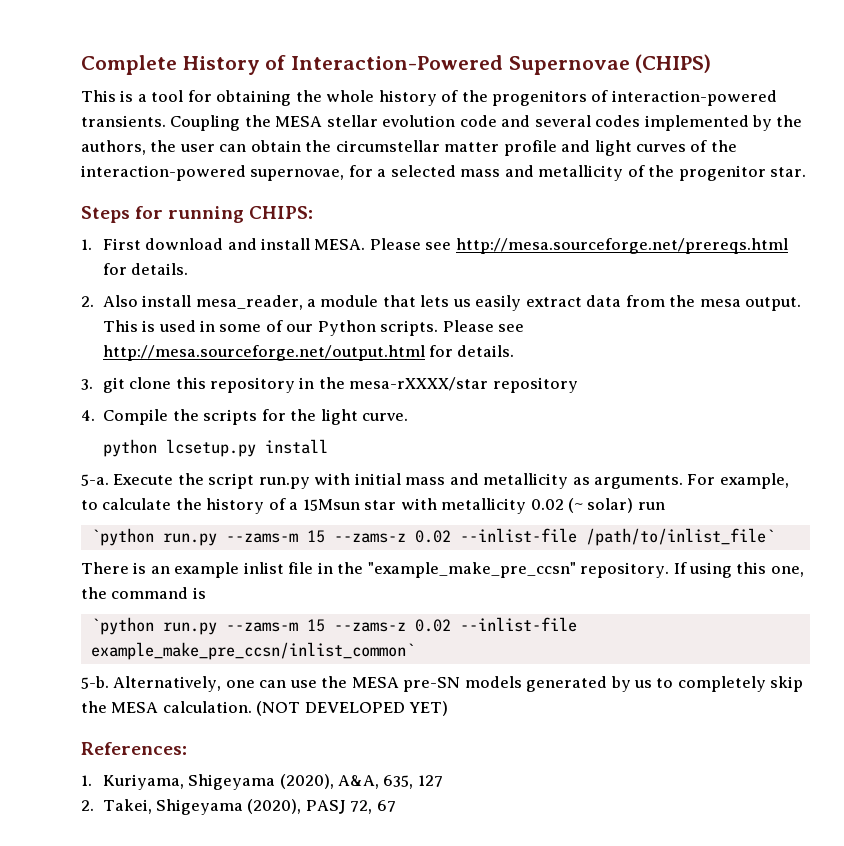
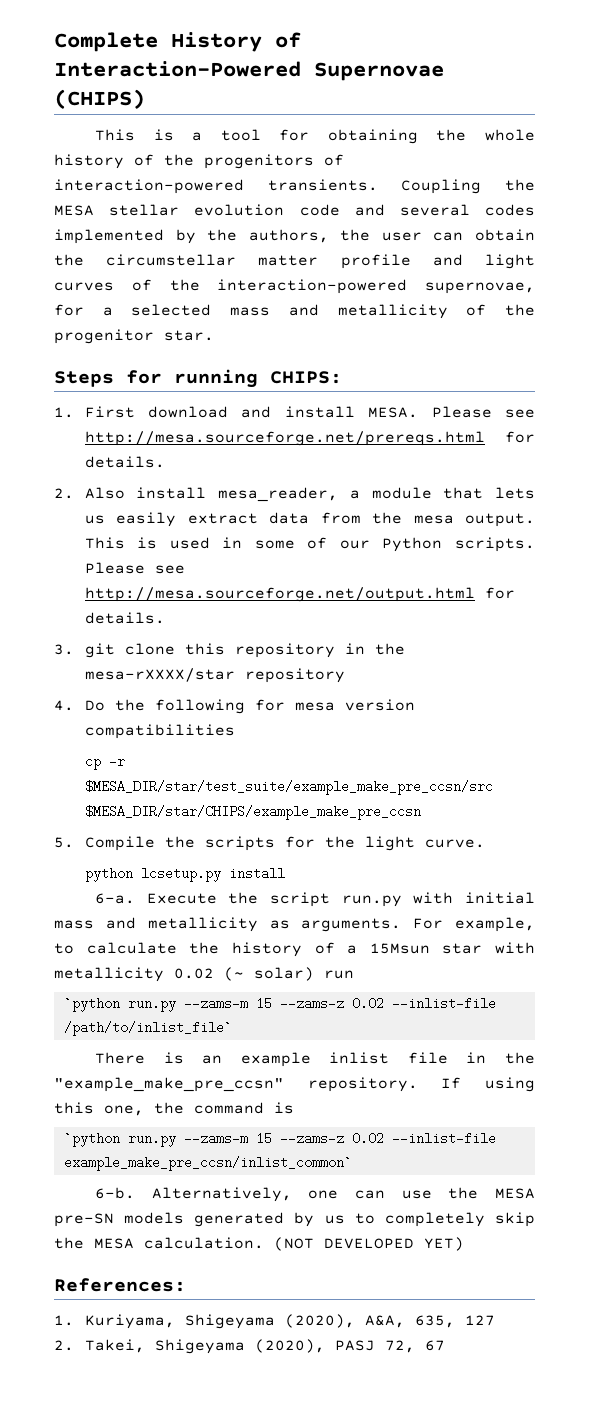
- 4. Compile the scripts for the light curve.
+ 4. Do the following for mesa version compatibilities
+ cp -r $MESA_DIR/star/test_suite/example_make_pre_ccsn/src $MESA_DIR/star/CHIPS/example_make_pre_ccsn
+ 5. Compile the scripts for the light curve.
- 5-a.
+ 6-a.
- 5-b.
+ 6-b.

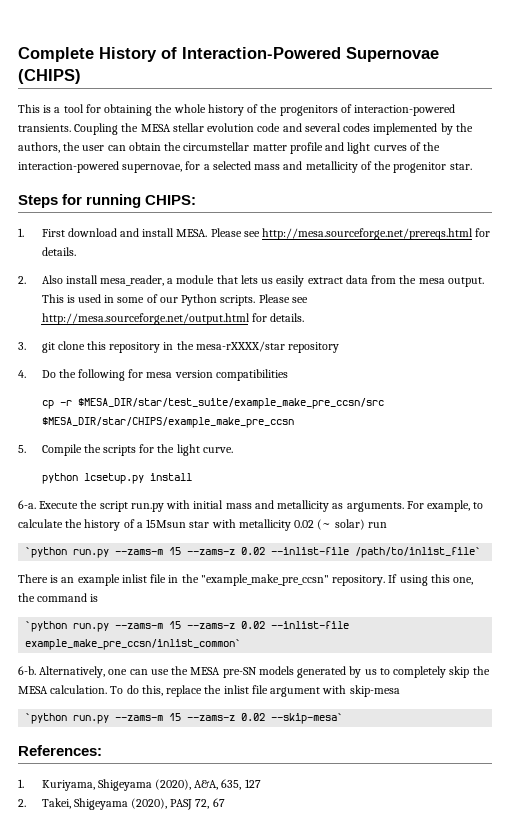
- (NOT DEVELOPED YET)
+ To do this, replace the inlist file argument with skip-mesa
+ `python run.py --zams-m 15 --zams-z 0.02 --skip-mesa`

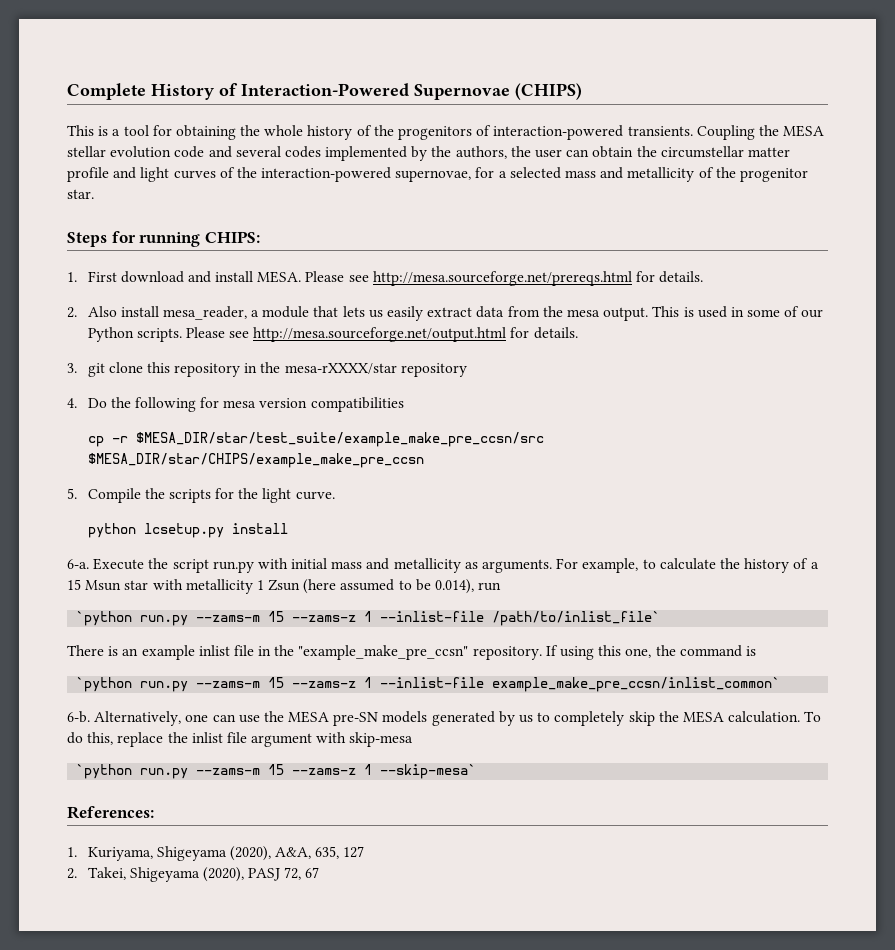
- For example, to calculate the history of a 15Msun star with metallicity 0.02 (~ solar) run
+ For example, to calculate the history of a 15 Msun star with metallicity 1 Zsun (here assumed to be 0.014), run
- `python run.py --zams-m 15 --zams-z 0.02 --inlist-file /path/to/inlist_file`
+ `python run.py --zams-m 15 --zams-z 1 --inlist-file /path/to/inlist_file`
- `python run.py --zams-m 15 --zams-z 0.02 --inlist-file example_make_pre_ccsn/inlist_common`
+ `python run.py --zams-m 15 --zams-z 1 --inlist-file example_make_pre_ccsn/inlist_common`
- `python run.py --zams-m 15 --zams-z 0.02 --skip-mesa`
+ `python run.py --zams-m 15 --zams-z 1 --skip-mesa`

